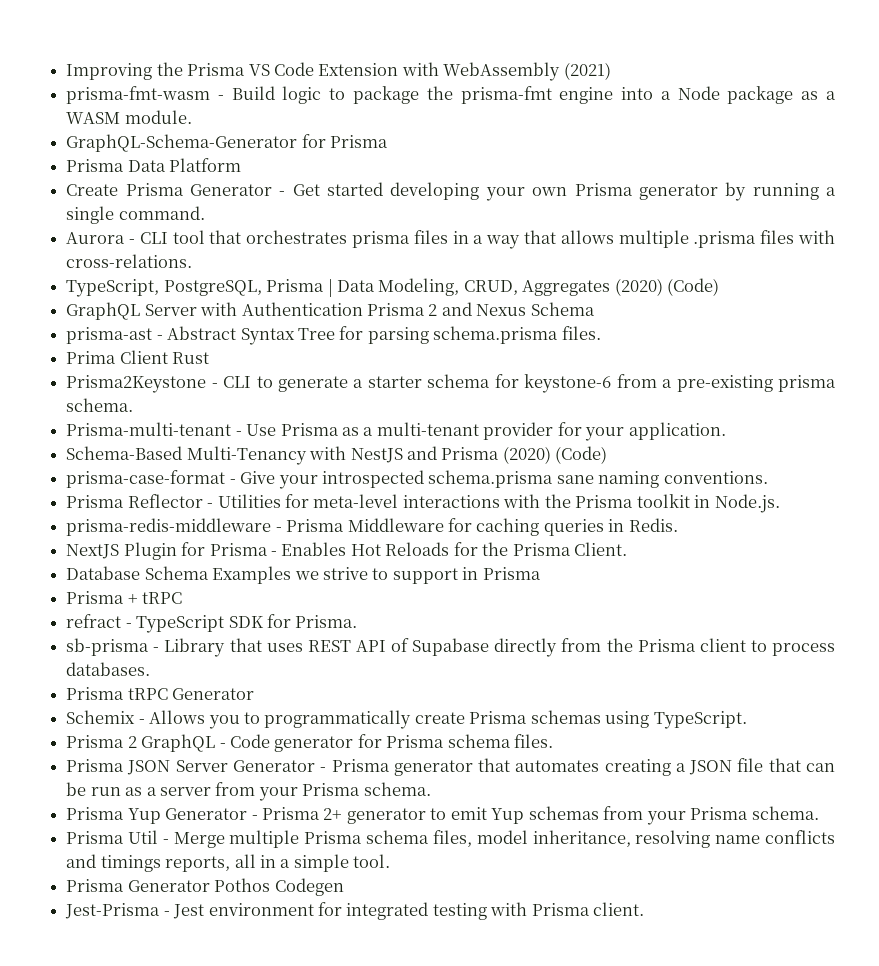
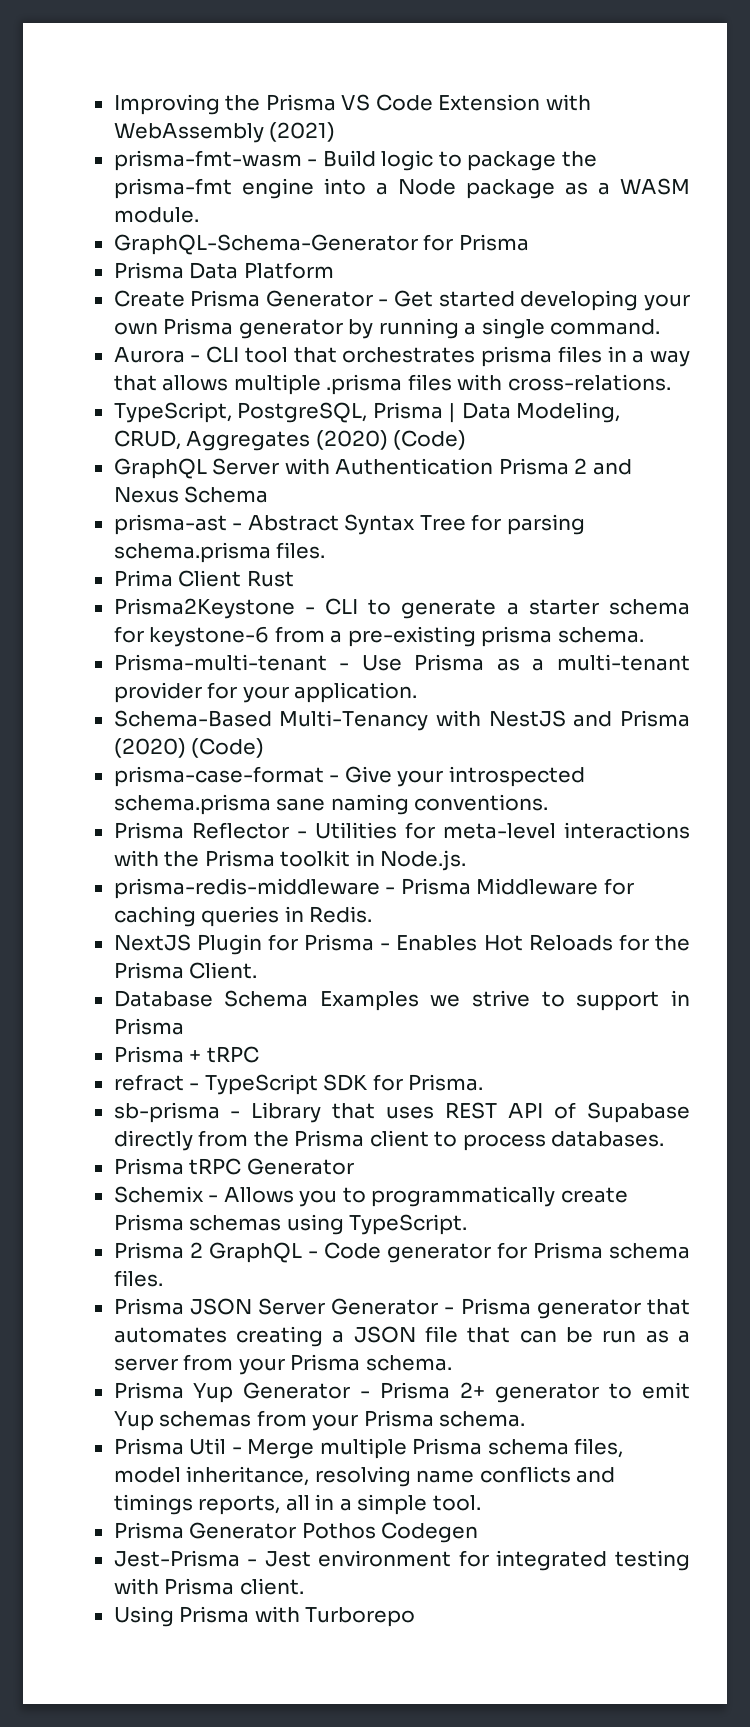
+ Using Prisma with Turborepo

